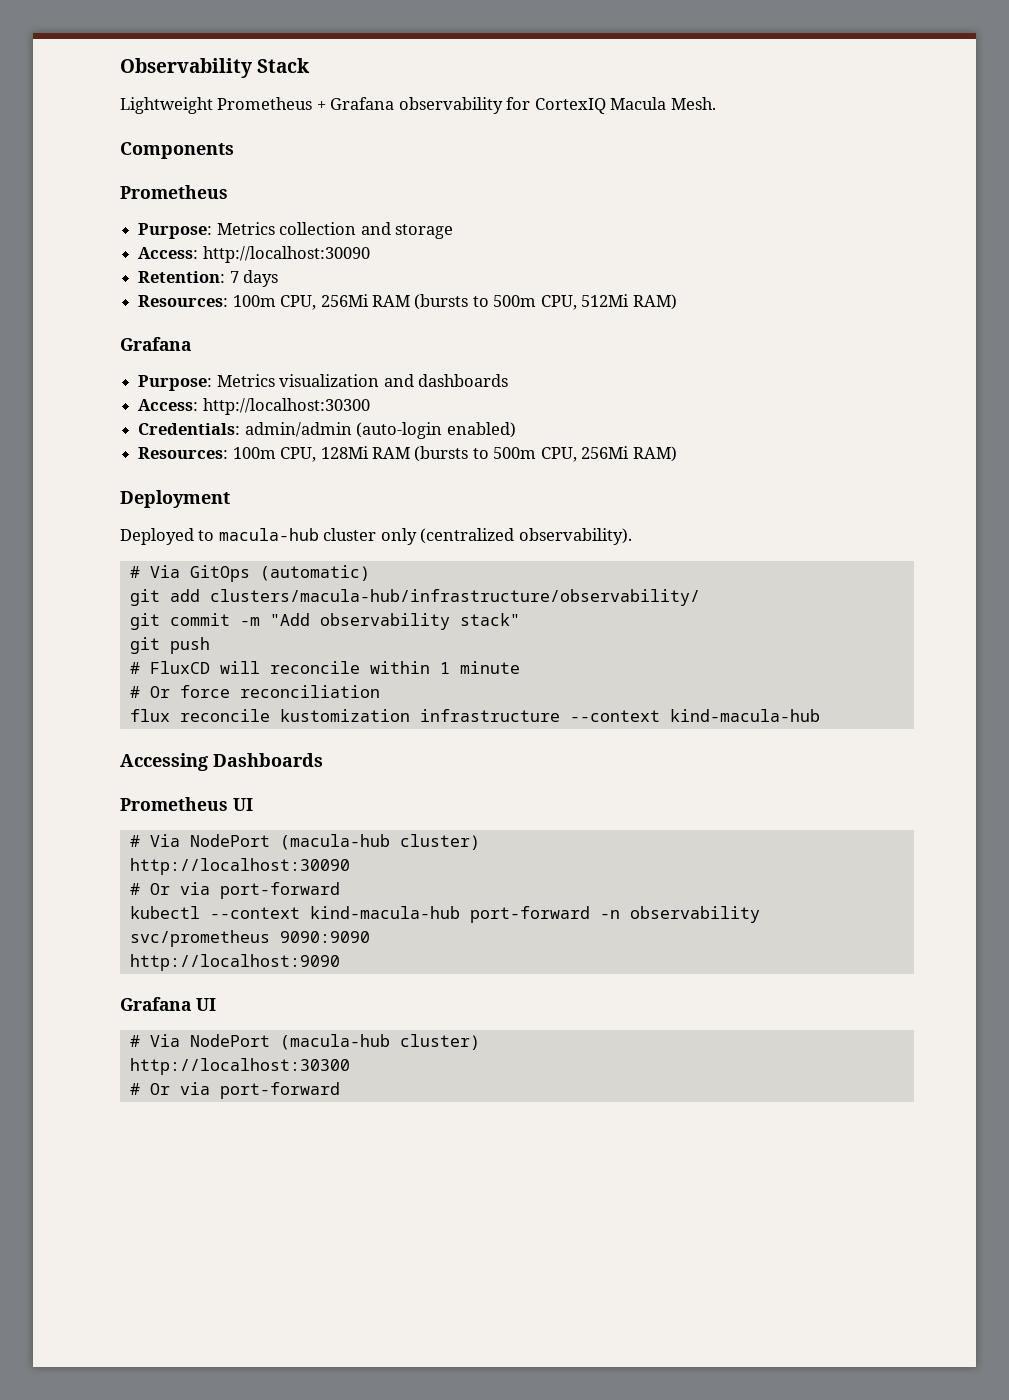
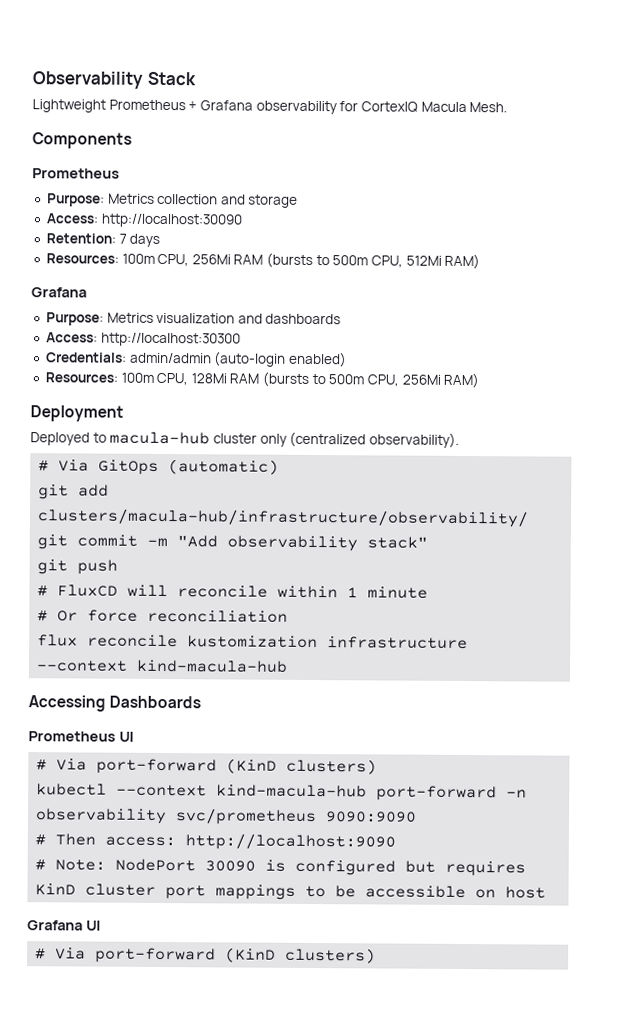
  Prometheus UI
- # Via NodePort (macula-hub cluster)
- http://localhost:30090
- # Or via port-forward
+ # Via port-forward (KinD clusters)
- http://localhost:9090
+ # Then access: http://localhost:9090
+ # Note: NodePort 30090 is configured but requires KinD cluster port mappings to be accessible on host
  Grafana UI
- # Via NodePort (macula-hub cluster)
- http://localhost:30300
- # Or via port-forward
+ # Via port-forward (KinD clusters)

